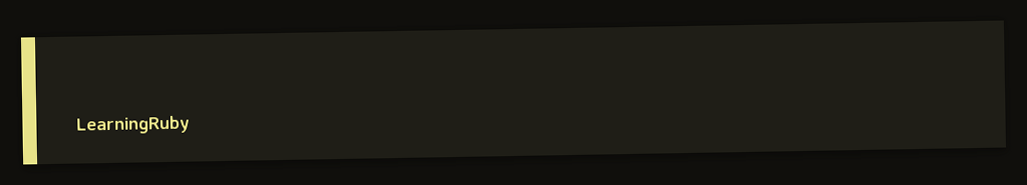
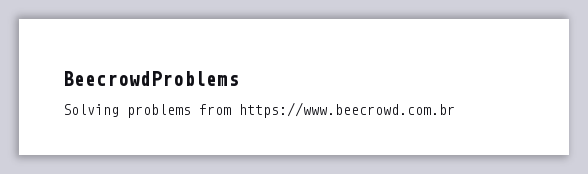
- LearningRuby
+ BeecrowdProblems
+ Solving problems from https://www.beecrowd.com.br

